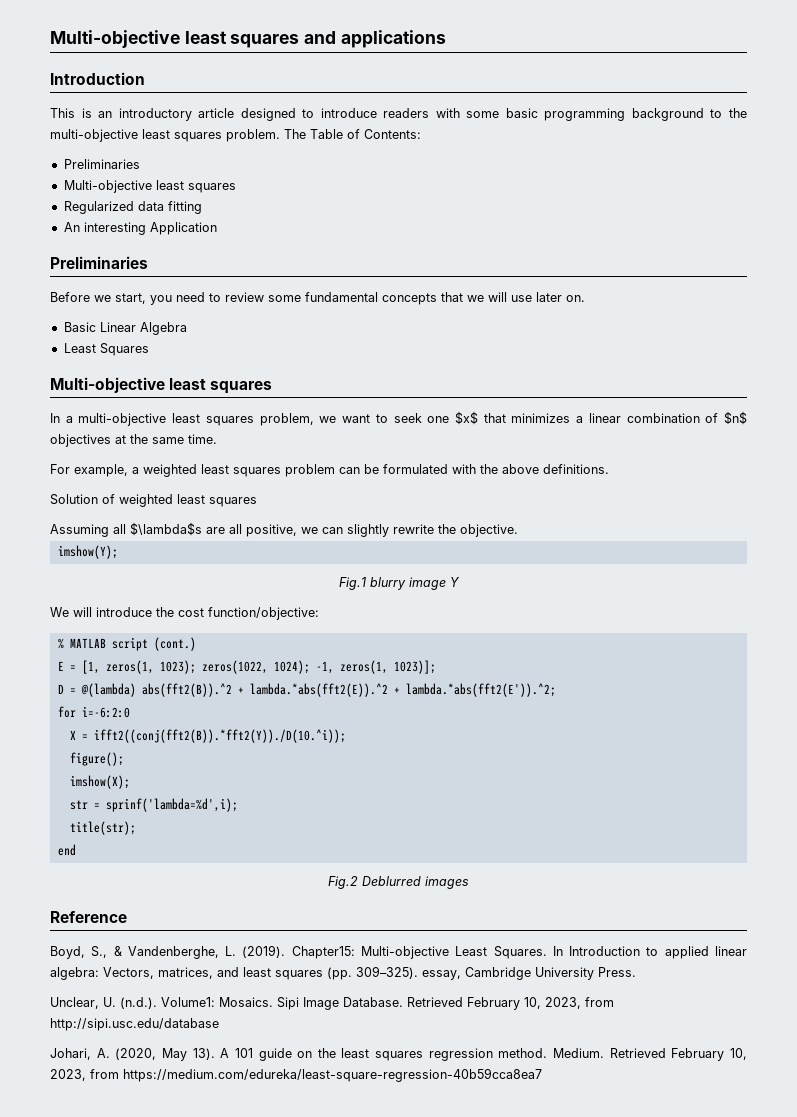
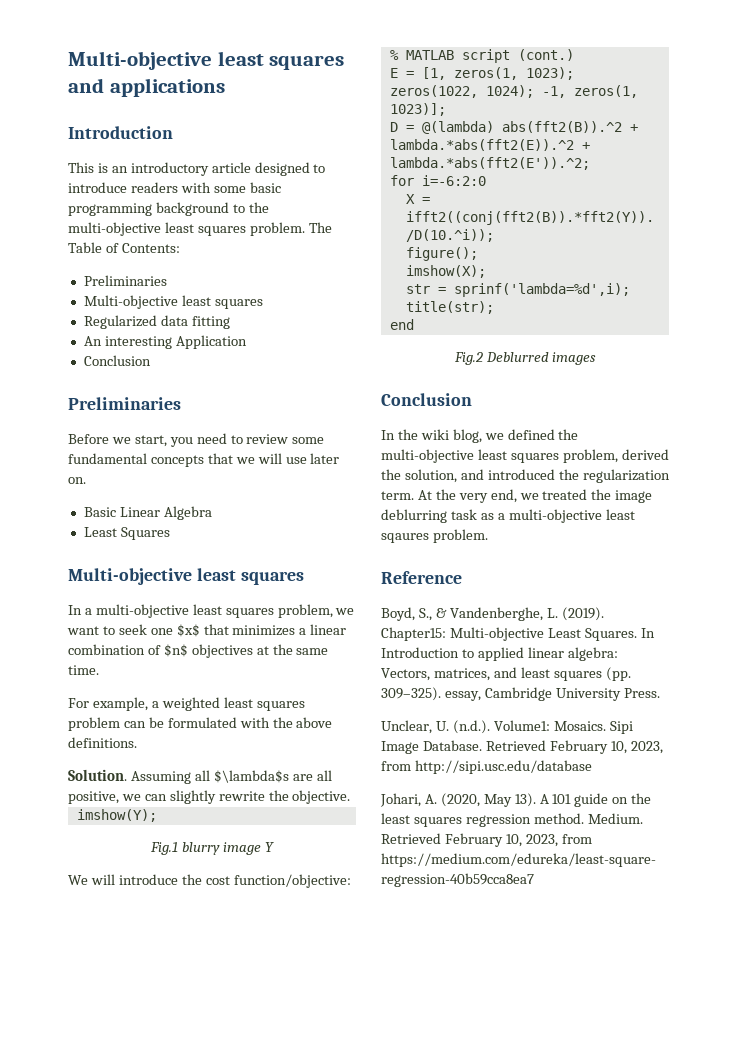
  An interesting Application
+ Conclusion
- Solution of weighted least squares
- Assuming all $\lambda$s are all positive, we can slightly rewrite the objective.
+ Solution. Assuming all $\lambda$s are all positive, we can slightly rewrite the objective.
  Fig.2 Deblurred images
+ Conclusion
+ In the wiki blog, we defined the multi-objective least squares problem, derived the solution, and introduced the regularization term. At the very end, we treated the image deblurring task as a multi-objective least sqaures problem.

